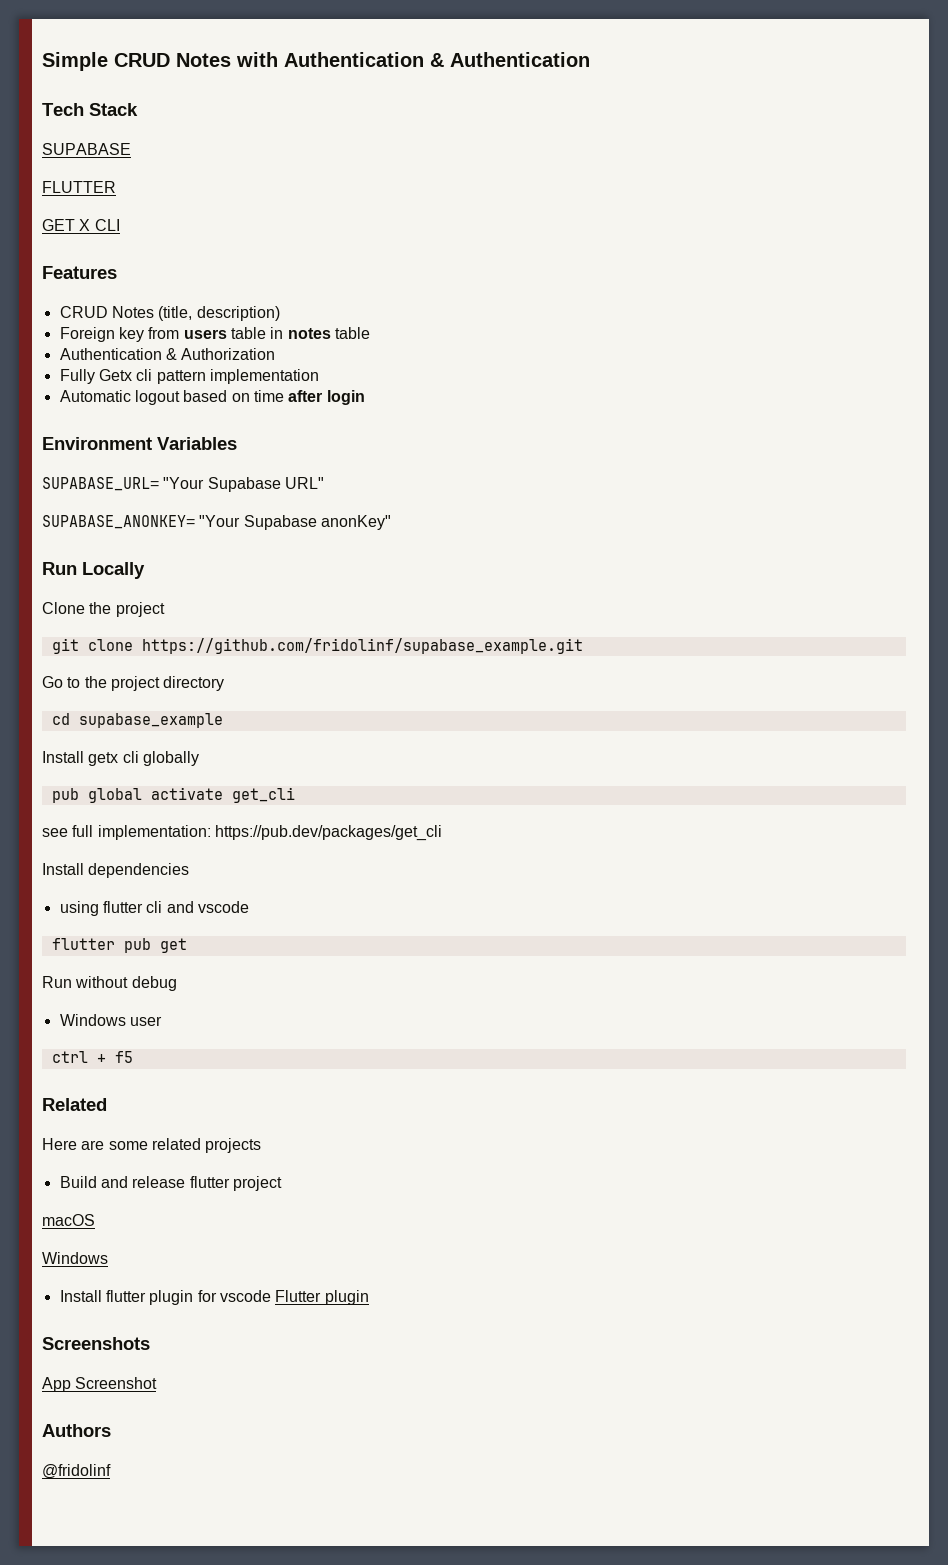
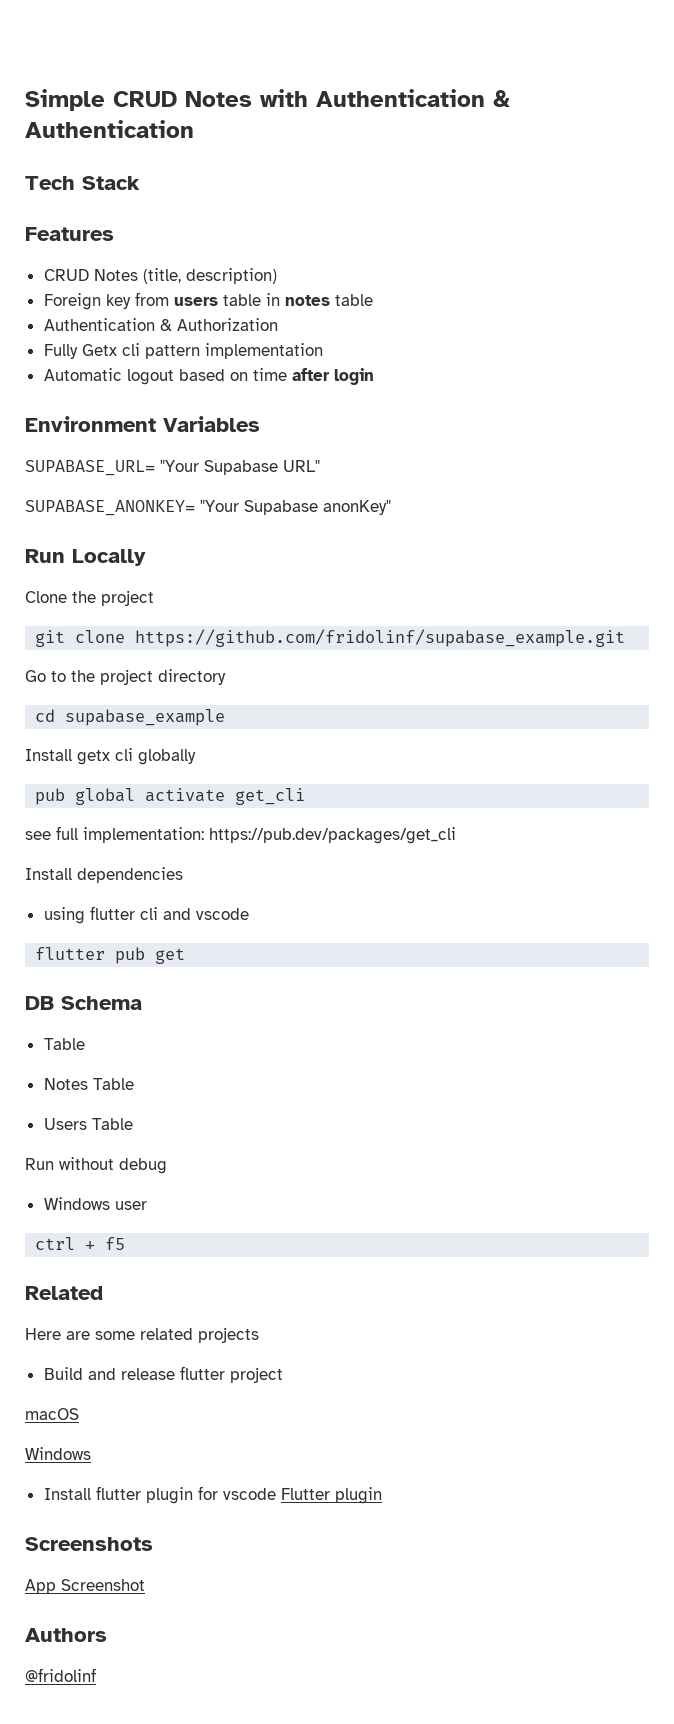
- SUPABASE
- FLUTTER
- GET X CLI
+ DB Schema
+ Table
+ Notes Table
+ Users Table

